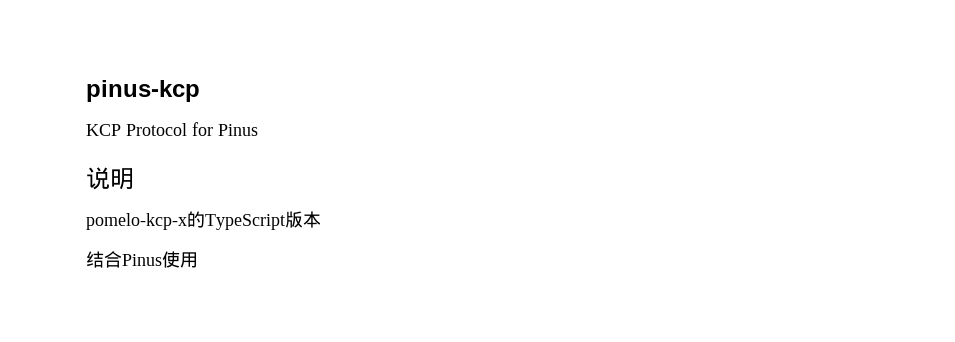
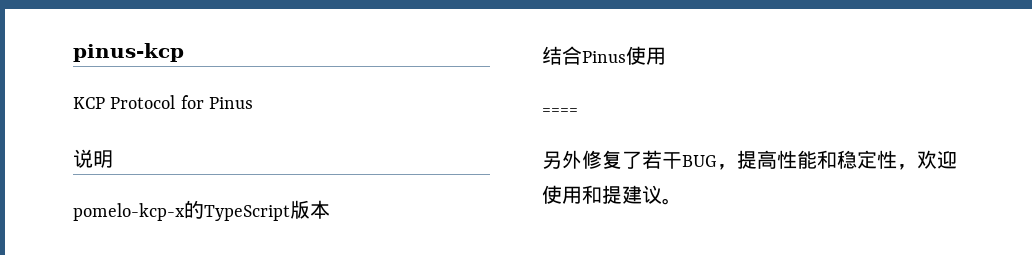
+ ====
+ 另外修复了若干BUG，提高性能和稳定性，欢迎使用和提建议。

